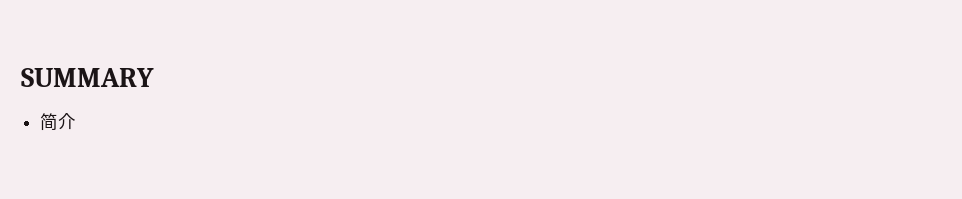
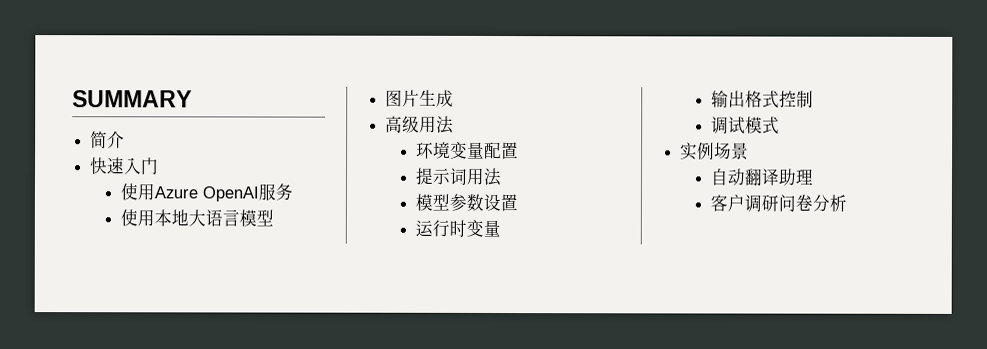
+ 快速入门
+ 使用Azure OpenAI服务
+ 使用本地大语言模型
+ 图片生成
+ 高级用法
+ 环境变量配置
+ 提示词用法
+ 模型参数设置
+ 运行时变量
+ 输出格式控制
+ 调试模式
+ 实例场景
+ 自动翻译助理
+ 客户调研问卷分析

